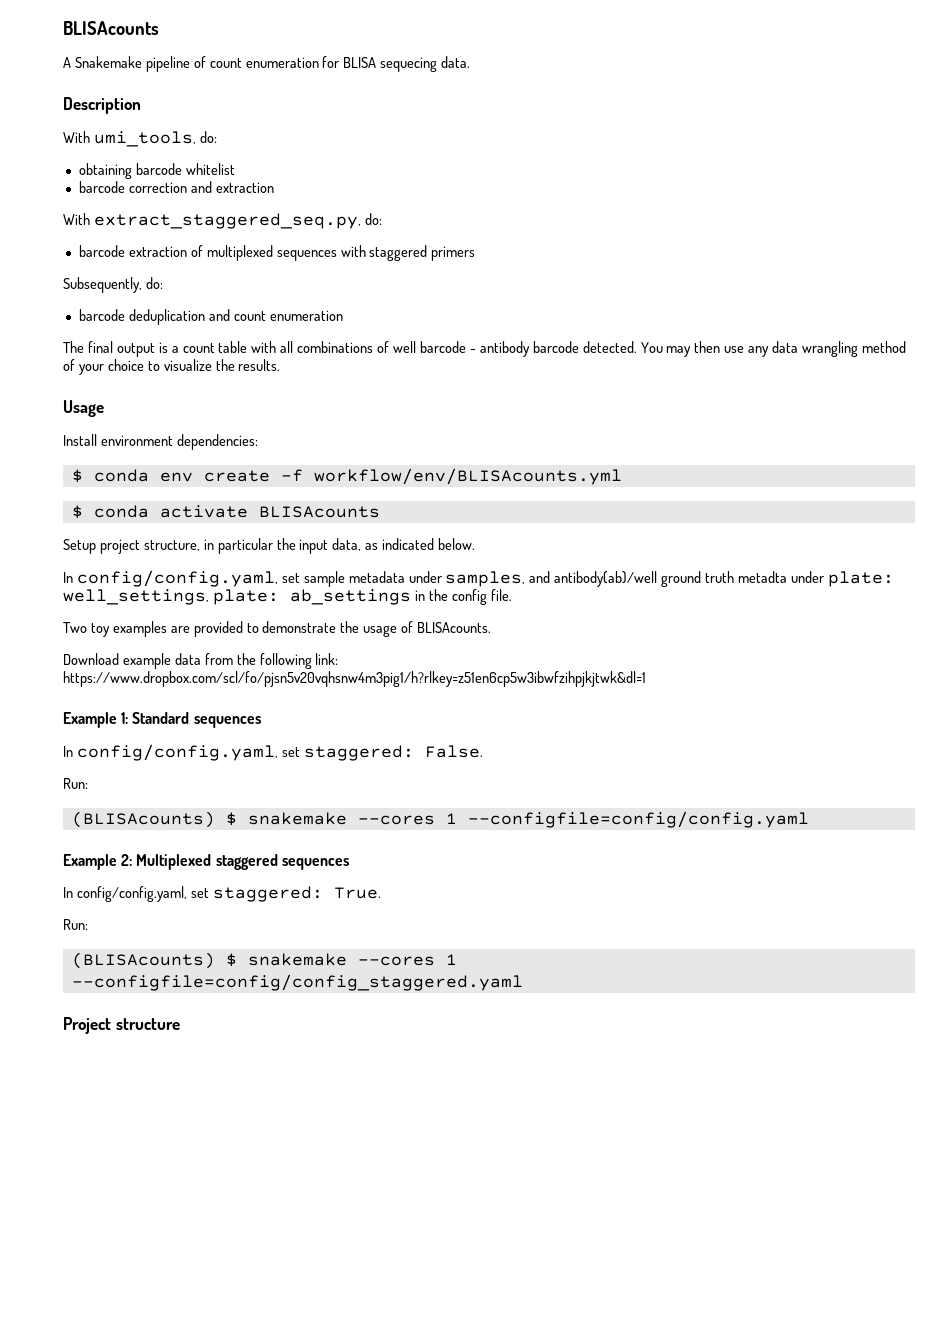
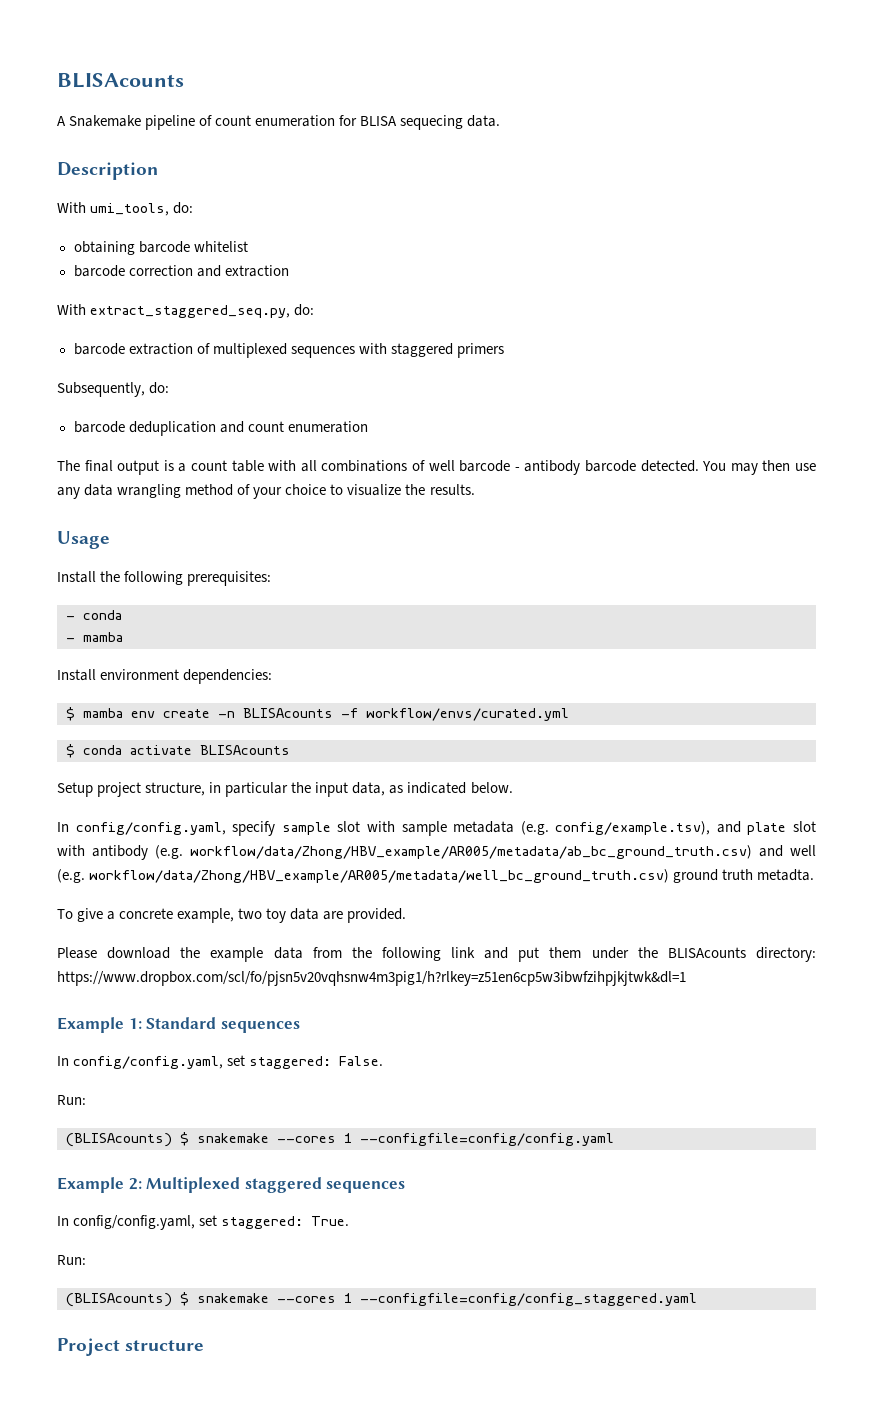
+ Install the following prerequisites:
+ - conda
+ - mamba
- $ conda env create -f workflow/env/BLISAcounts.yml
+ $ mamba env create -n BLISAcounts -f workflow/envs/curated.yml
- In config/config.yaml, set sample metadata under samples, and antibody(ab)/well ground truth metadta under plate: well_settings, plate: ab_settings in the config file.
- Two toy examples are provided to demonstrate the usage of BLISAcounts.
- Download example data from the following link: https://www.dropbox.com/scl/fo/pjsn5v20vqhsnw4m3pig1/h?rlkey=z51en6cp5w3ibwfzihpjkjtwk&dl=1
+ In config/config.yaml, specify sample slot with sample metadata (e.g. config/example.tsv), and plate slot with antibody (e.g. workflow/data/Zhong/HBV_example/AR005/metadata/ab_bc_ground_truth.csv) and well (e.g. workflow/data/Zhong/HBV_example/AR005/metadata/well_bc_ground_truth.csv) ground truth metadta.
+ To give a concrete example, two toy data are provided.
+ Please download the example data from the following link and put them under the BLISAcounts directory: https://www.dropbox.com/scl/fo/pjsn5v20vqhsnw4m3pig1/h?rlkey=z51en6cp5w3ibwfzihpjkjtwk&dl=1

